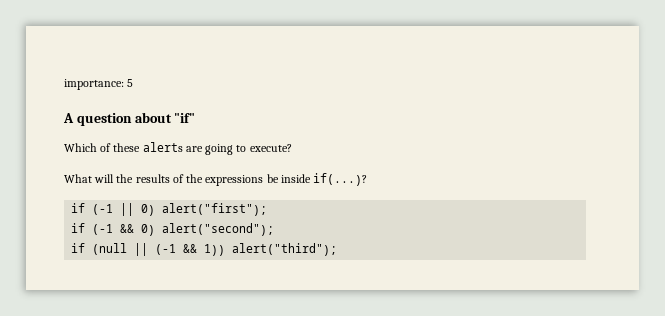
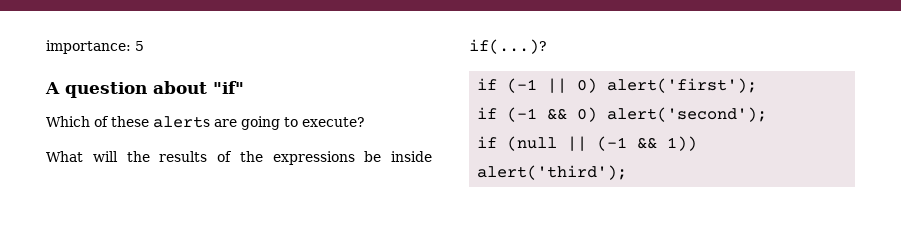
- if (-1 || 0) alert("first");
+ if (-1 || 0) alert('first');
- if (-1 && 0) alert("second");
+ if (-1 && 0) alert('second');
- if (null || (-1 && 1)) alert("third");
+ if (null || (-1 && 1)) alert('third');

